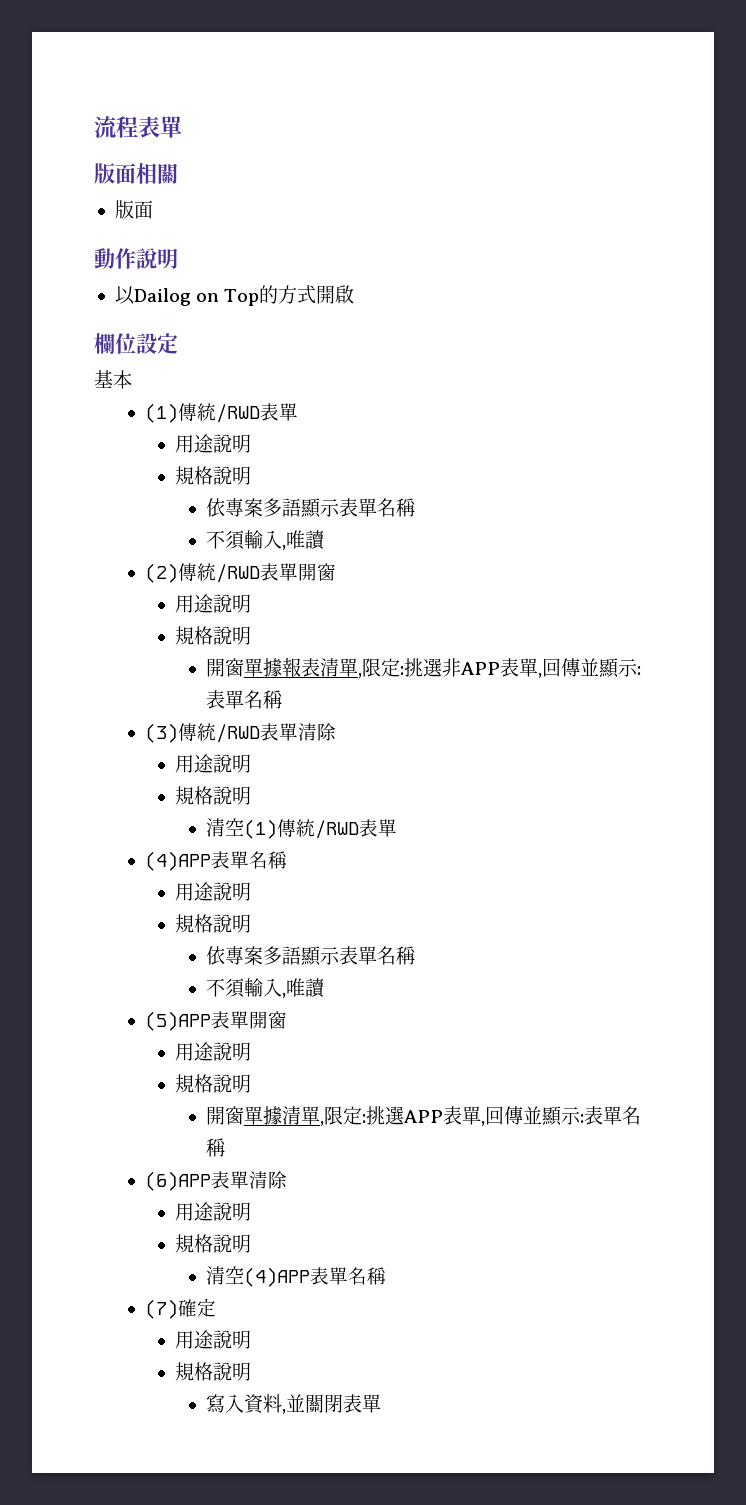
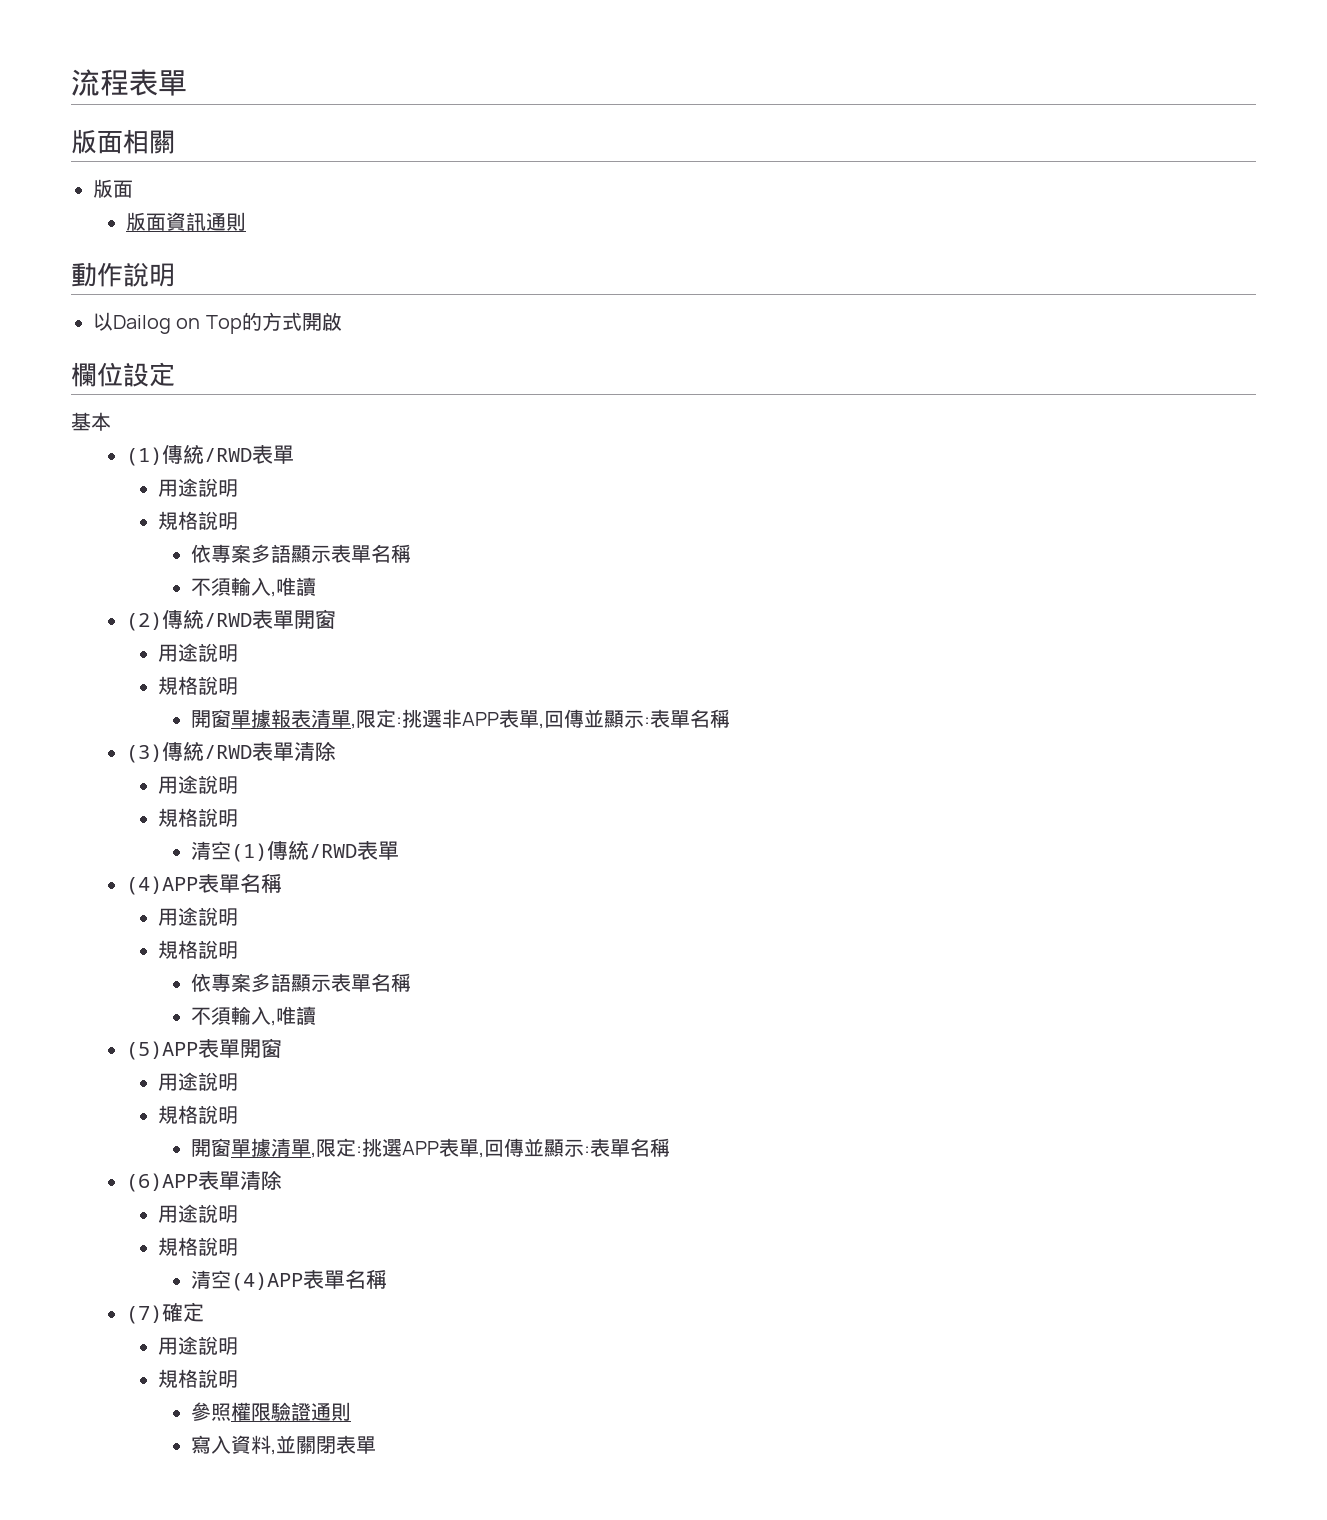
+ 版面資訊通則
+ 參照權限驗證通則

